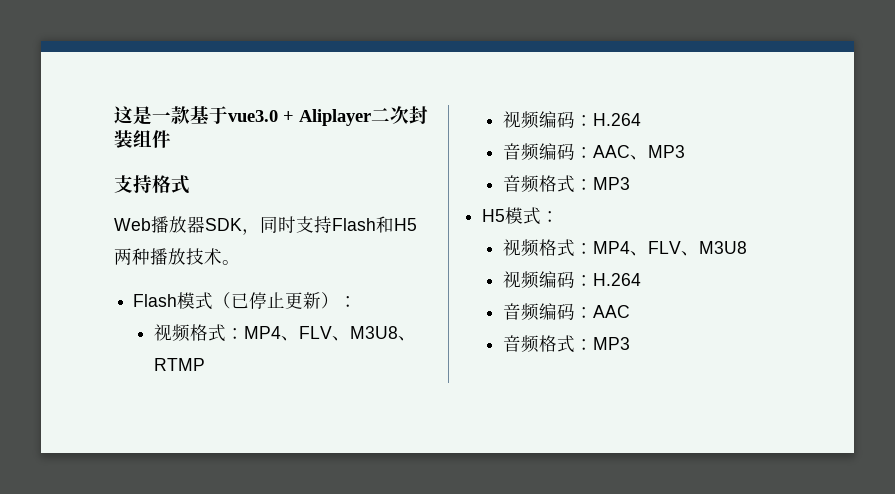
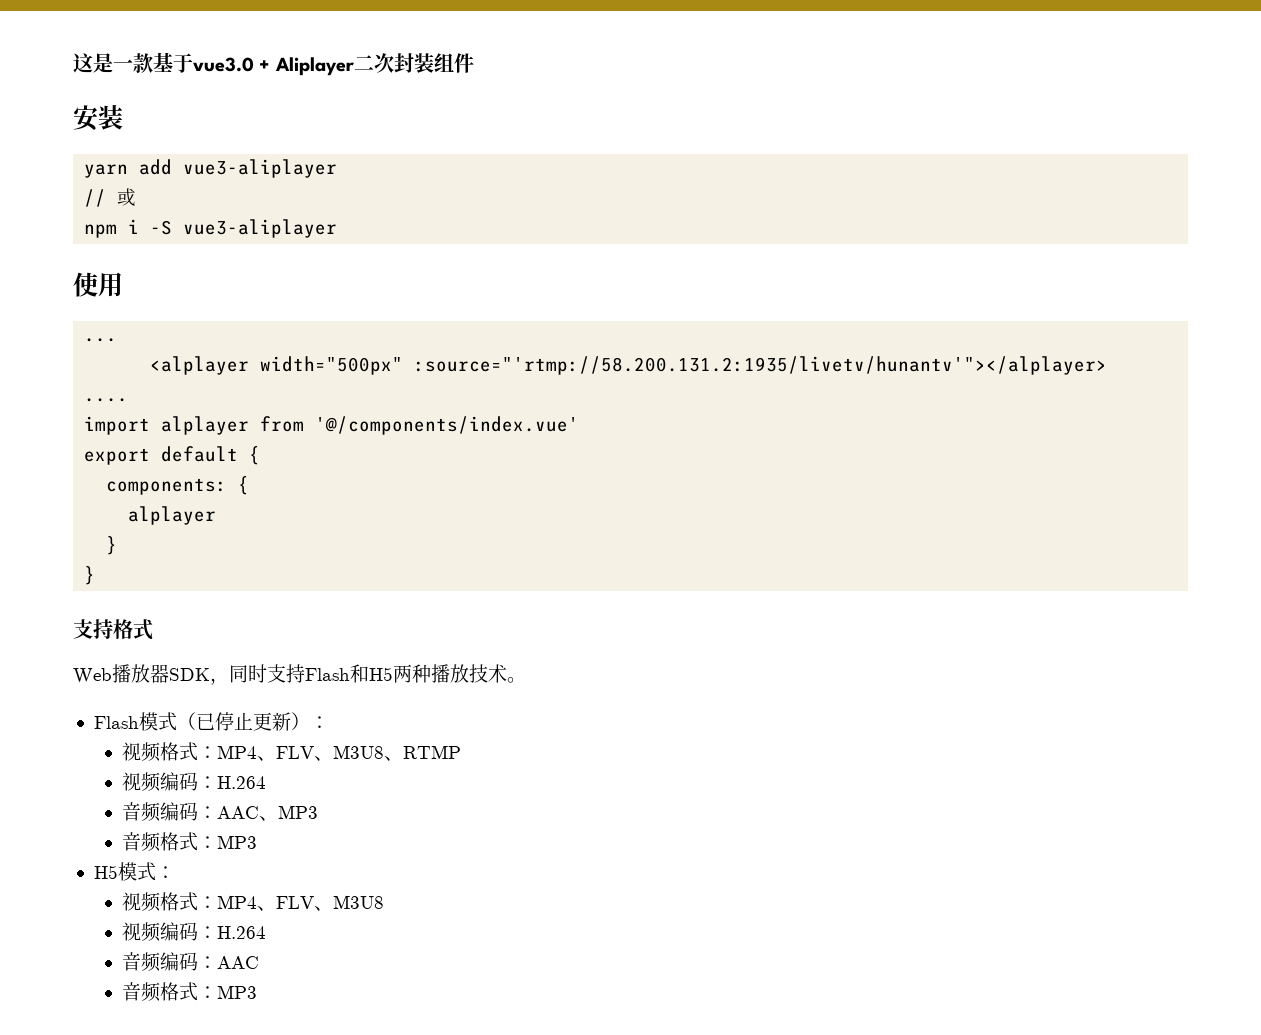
+ 安装
+ yarn add vue3-aliplayer
+ // 或
+ npm i -S vue3-aliplayer
+ 使用
+ ...
+ <alplayer width="500px" :source="'rtmp://58.200.131.2:1935/livetv/hunantv'"></alplayer>
+ ....
+ import alplayer from '@/components/index.vue'
+ export default {
+ components: {
+ alplayer
+ }
+ }

